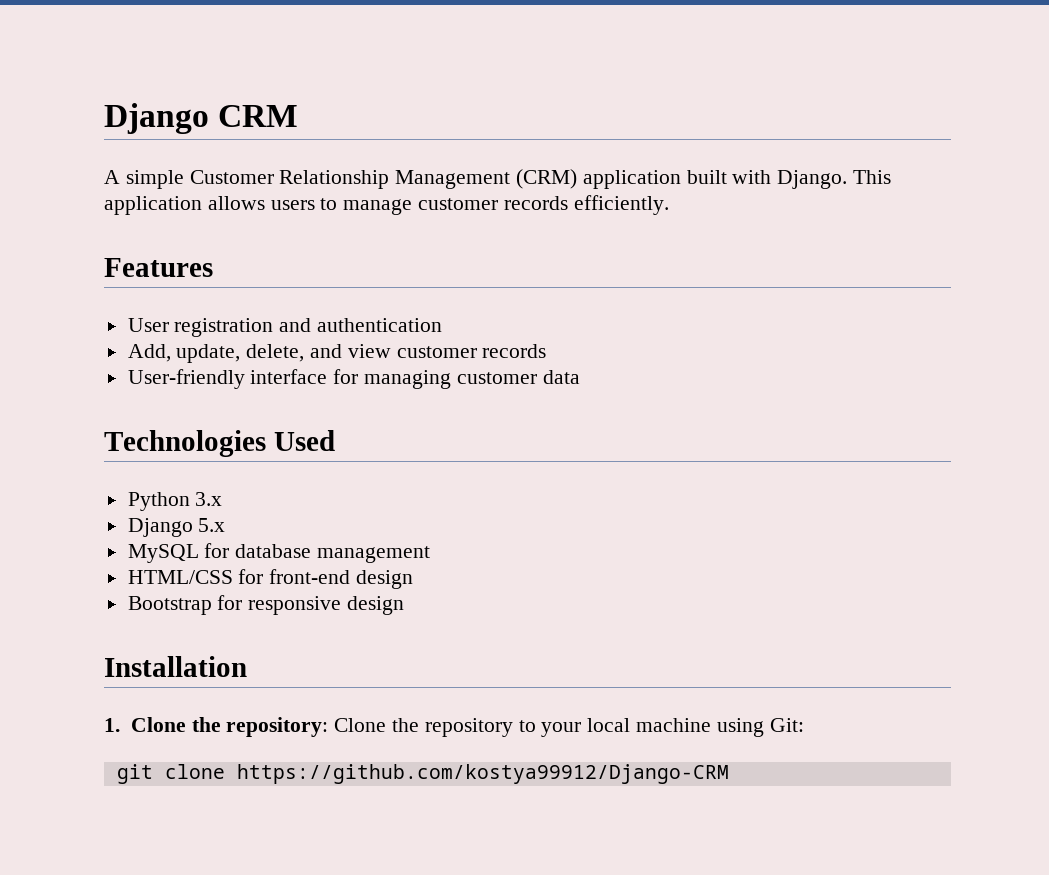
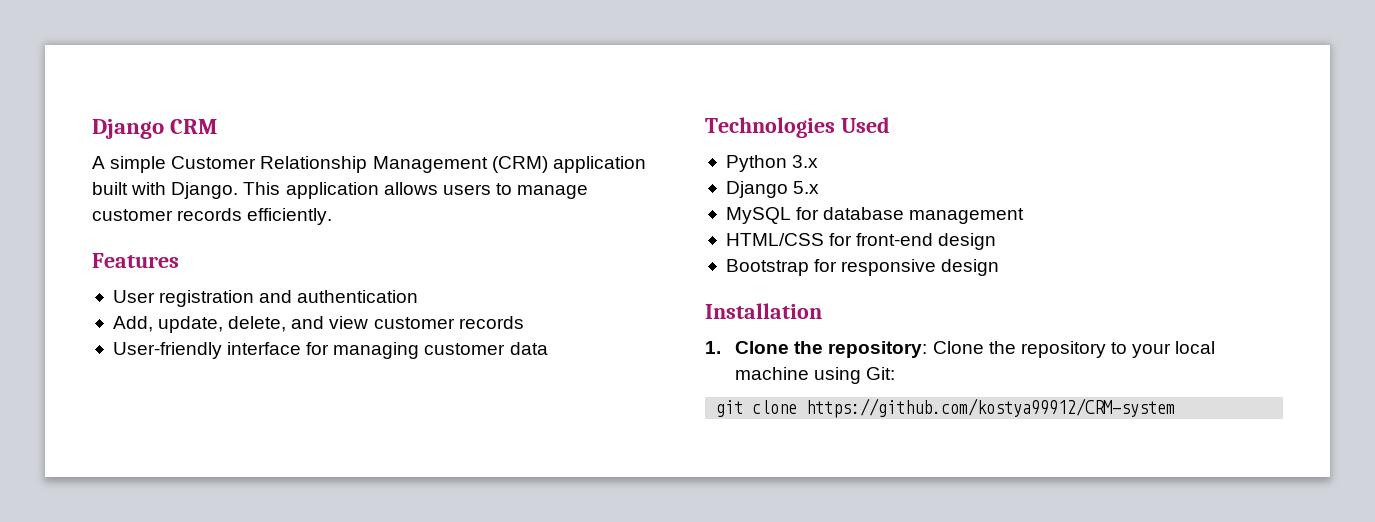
- git clone https://github.com/kostya99912/Django-CRM
+ git clone https://github.com/kostya99912/CRM-system

